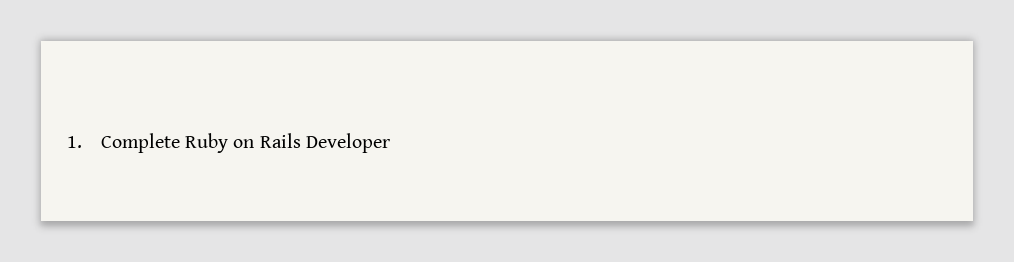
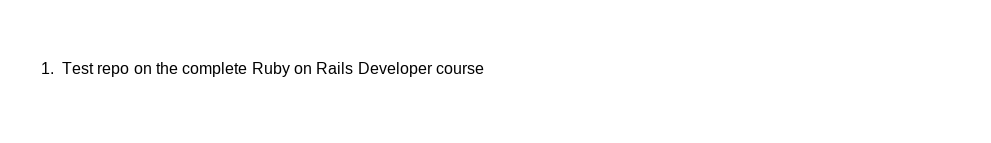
- 1. Complete Ruby on Rails Developer
+ 1. Test repo on the complete Ruby on Rails Developer course

